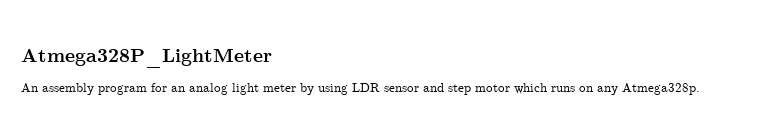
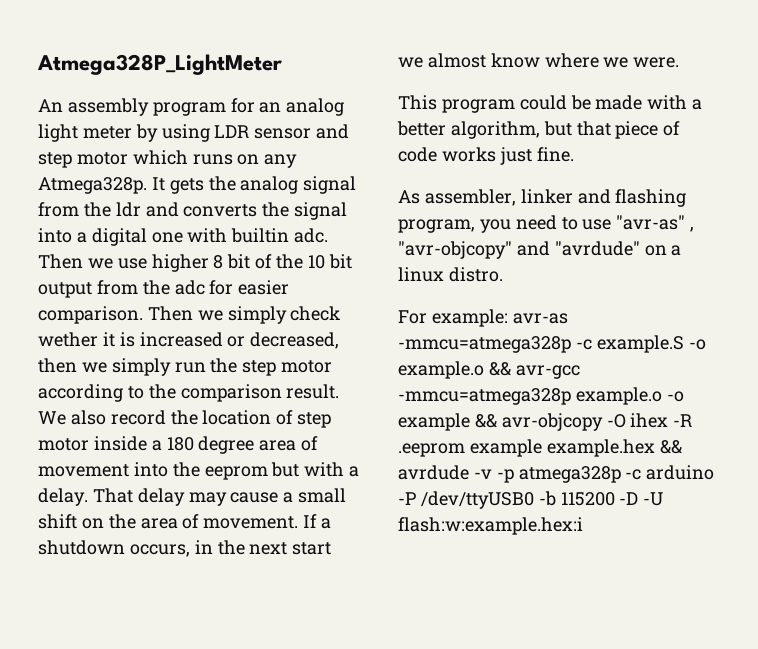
+ It gets the analog signal from the ldr and converts the signal into a digital one with builtin adc. Then we use higher 8 bit of the 10 bit output from the adc for easier comparison. Then we simply check wether it is increased or decreased, then we simply run the step motor according to the comparison result. We also record the location of step motor inside a 180 degree area of movement into the eeprom but with a delay. That delay may cause a small shift on the area of movement. If a shutdown occurs, in the next start we almost know where we were.
+ This program could be made with a better algorithm, but that piece of code works just fine.
+ As assembler, linker and flashing program, you need to use "avr-as" , "avr-objcopy" and "avrdude" on a linux distro.
+ For example: avr-as -mmcu=atmega328p -c example.S -o example.o && avr-gcc -mmcu=atmega328p example.o -o example && avr-objcopy -O ihex -R .eeprom example example.hex && avrdude -v -p atmega328p -c arduino -P /dev/ttyUSB0 -b 115200 -D -U flash:w:example.hex:i

